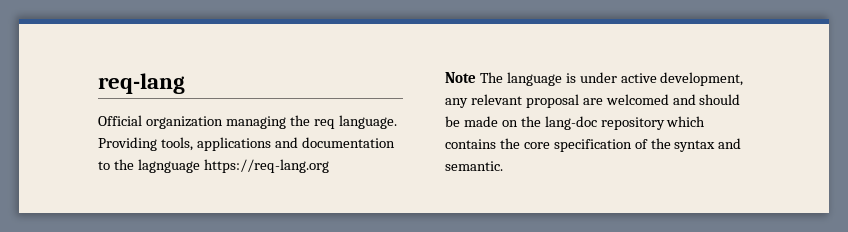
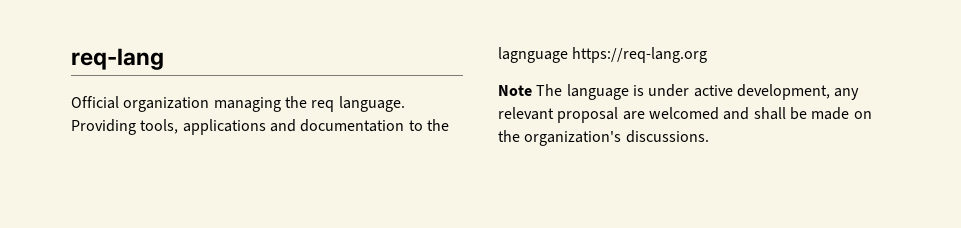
- Note The language is under active development, any relevant proposal are welcomed and should be made on the lang-doc repository which contains the core specification of the syntax and semantic.
+ Note The language is under active development, any relevant proposal are welcomed and shall be made on the organization's discussions.

